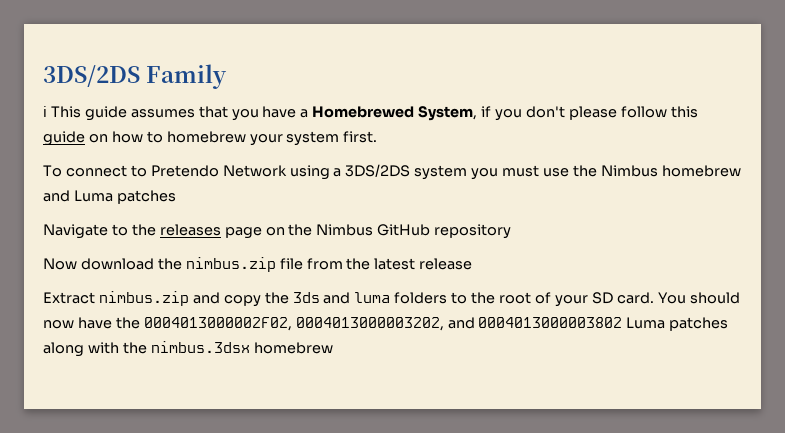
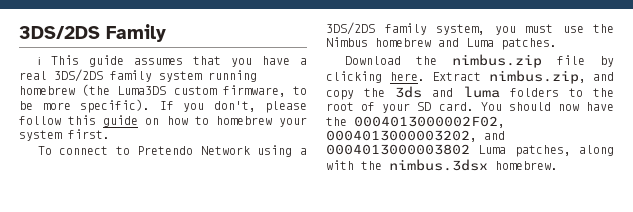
- ℹ This guide assumes that you have a Homebrewed System, if you don't please follow this guide on how to homebrew your system first.
+ ℹ This guide assumes that you have a real 3DS/2DS family system running homebrew (the Luma3DS custom firmware, to be more specific). If you don't, please follow this guide on how to homebrew your system first.
- To connect to Pretendo Network using a 3DS/2DS system you must use the Nimbus homebrew and Luma patches
- Navigate to the releases page on the Nimbus GitHub repository
- Now download the nimbus.zip file from the latest release
- Extract nimbus.zip and copy the 3ds and luma folders to the root of your SD card.
+ To connect to Pretendo Network using a 3DS/2DS family system, you must use the Nimbus homebrew and Luma patches.
+ Download the nimbus.zip file by clicking here. Extract nimbus.zip, and copy the 3ds and luma folders to the root of your SD card.
- You should now have the 0004013000002F02, 0004013000003202, and 0004013000003802 Luma patches along with the nimbus.3dsx homebrew
+ You should now have the 0004013000002F02, 0004013000003202, and 0004013000003802 Luma patches, along with the nimbus.3dsx homebrew.

